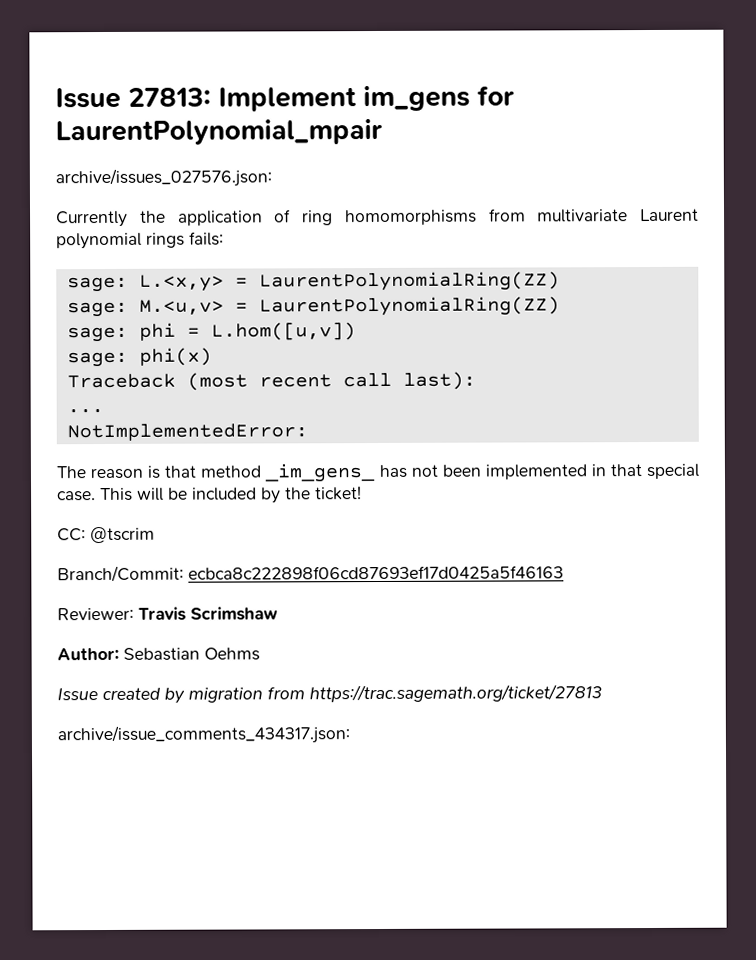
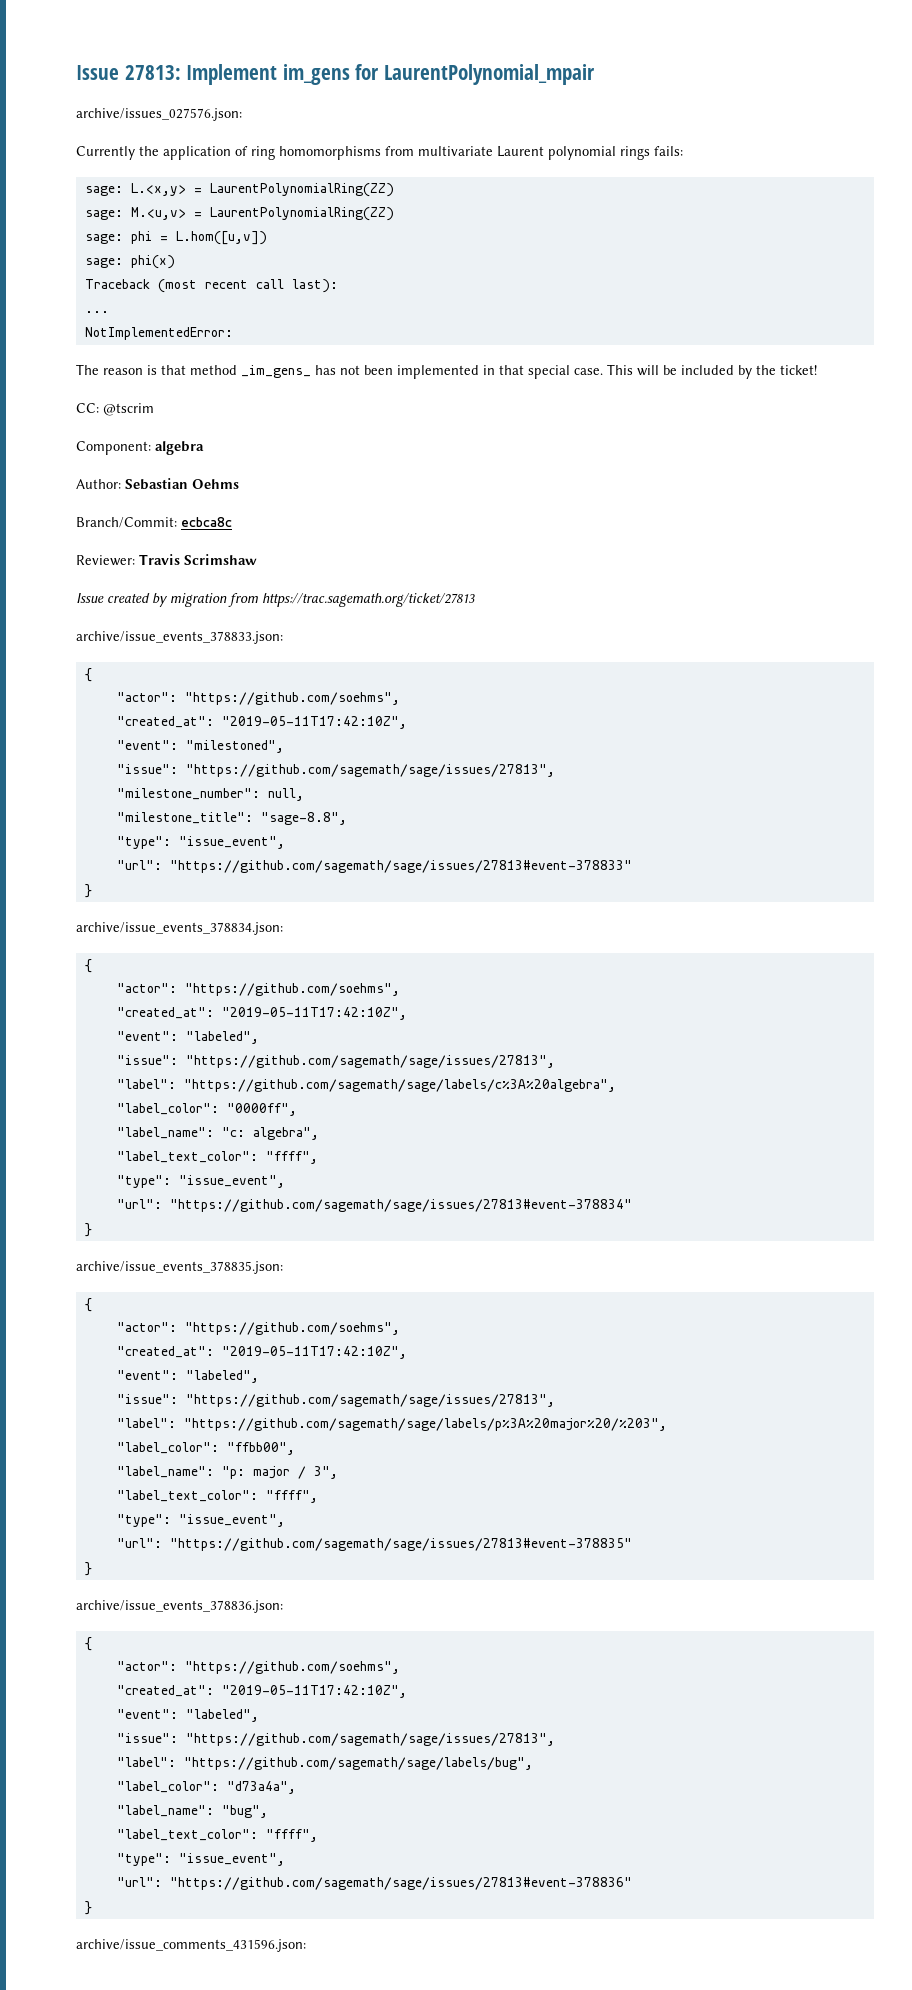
+ Component: algebra
+ Author: Sebastian Oehms
- Branch/Commit: ecbca8c222898f06cd87693ef17d0425a5f46163
+ Branch/Commit: ecbca8c
- Author: Sebastian Oehms
- archive/issue_comments_434317.json:
+ archive/issue_events_378833.json:
+ {
+ "actor": "https://github.com/soehms",
+ "created_at": "2019-05-11T17:42:10Z",
+ "event": "milestoned",
+ "issue": "https://github.com/sagemath/sage/issues/27813",
+ "milestone_number": null,
+ "milestone_title": "sage-8.8",
+ "type": "issue_event",
+ "url": "https://github.com/sagemath/sage/issues/27813#event-378833"
+ }
+ archive/issue_events_378834.json:
+ {
+ "actor": "https://github.com/soehms",
+ "created_at": "2019-05-11T17:42:10Z",
+ "event": "labeled",
+ "issue": "https://github.com/sagemath/sage/issues/27813",
+ "label": "https://github.com/sagemath/sage/labels/c%3A%20algebra",
+ "label_color": "0000ff",
+ "label_name": "c: algebra",
+ "label_text_color": "ffff",
+ "type": "issue_event",
+ "url": "https://github.com/sagemath/sage/issues/27813#event-378834"
+ }
+ archive/issue_events_378835.json:
+ {
+ "actor": "https://github.com/soehms",
+ "created_at": "2019-05-11T17:42:10Z",
+ "event": "labeled",
+ "issue": "https://github.com/sagemath/sage/issues/27813",
+ "label": "https://github.com/sagemath/sage/labels/p%3A%20major%20/%203",
+ "label_color": "ffbb00",
+ "label_name": "p: major / 3",
+ "label_text_color": "ffff",
+ "type": "issue_event",
+ "url": "https://github.com/sagemath/sage/issues/27813#event-378835"
+ }
+ archive/issue_events_378836.json:
+ {
+ "actor": "https://github.com/soehms",
+ "created_at": "2019-05-11T17:42:10Z",
+ "event": "labeled",
+ "issue": "https://github.com/sagemath/sage/issues/27813",
+ "label": "https://github.com/sagemath/sage/labels/bug",
+ "label_color": "d73a4a",
+ "label_name": "bug",
+ "label_text_color": "ffff",
+ "type": "issue_event",
+ "url": "https://github.com/sagemath/sage/issues/27813#event-378836"
+ }
+ archive/issue_comments_431596.json:

